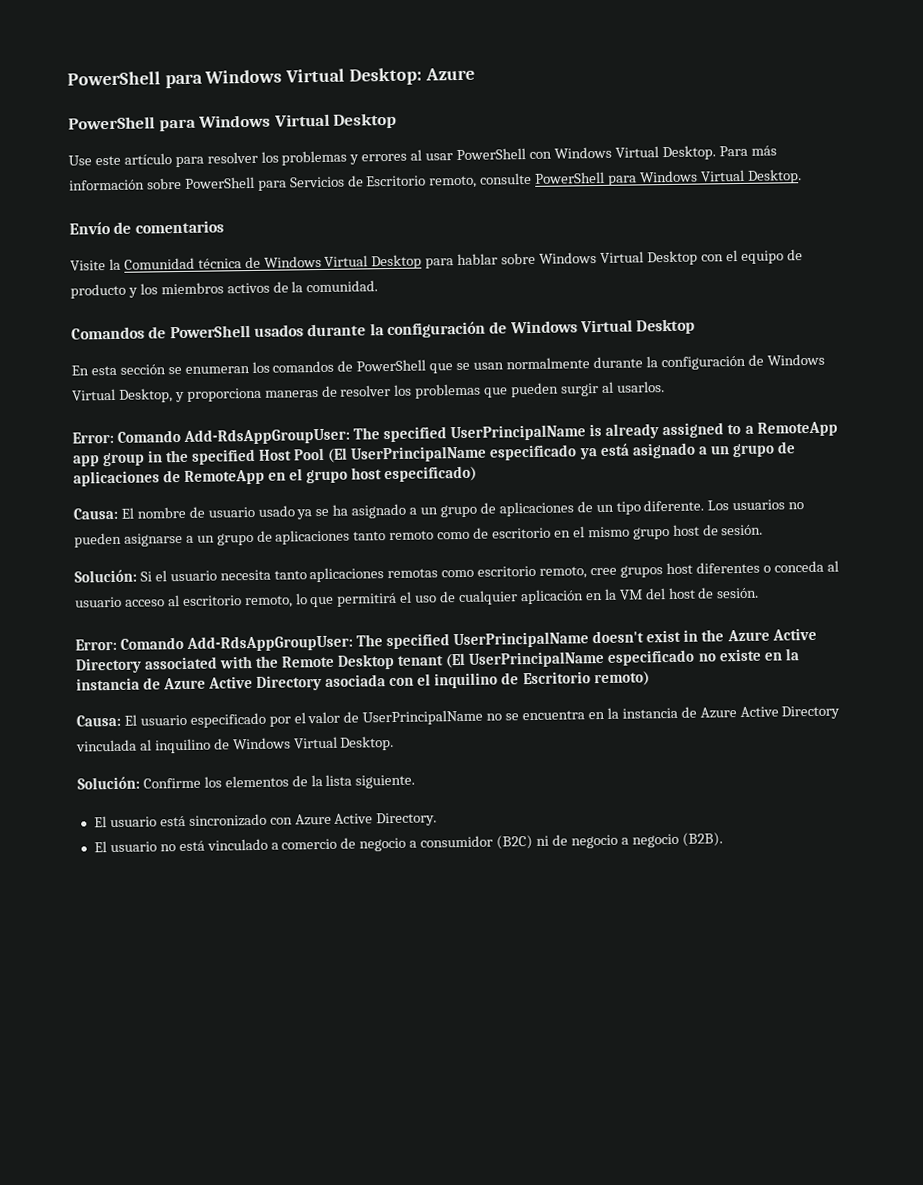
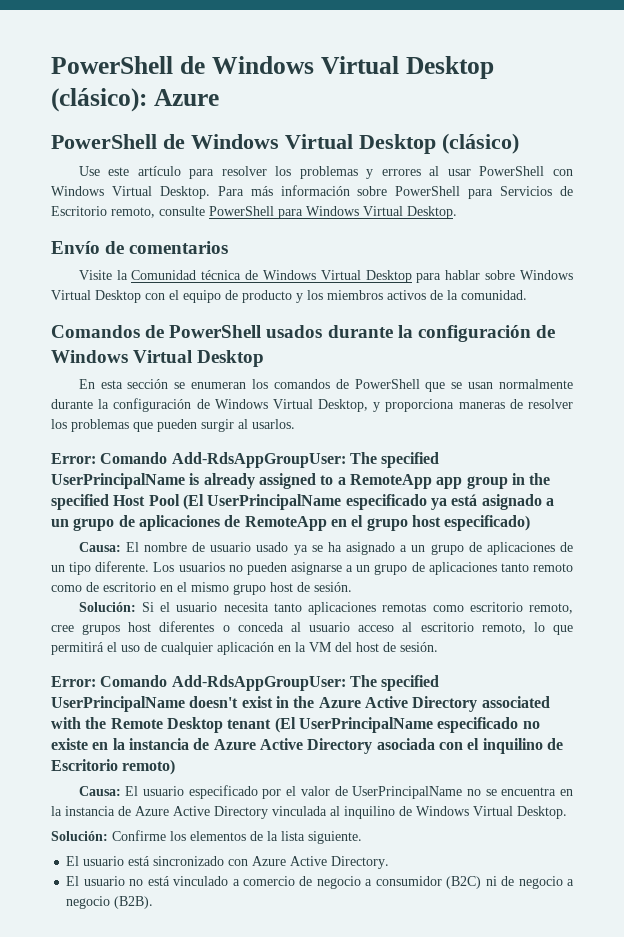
- PowerShell para Windows Virtual Desktop: Azure
+ PowerShell de Windows Virtual Desktop (clásico): Azure
- PowerShell para Windows Virtual Desktop
+ PowerShell de Windows Virtual Desktop (clásico)

